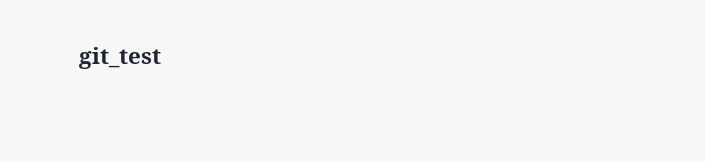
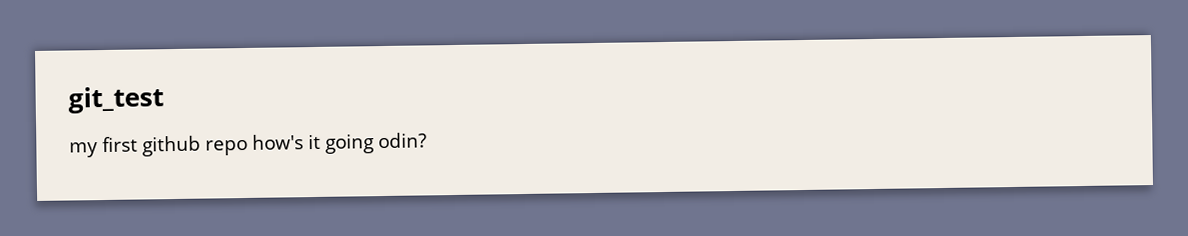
+ my first github repo how's it going odin?

